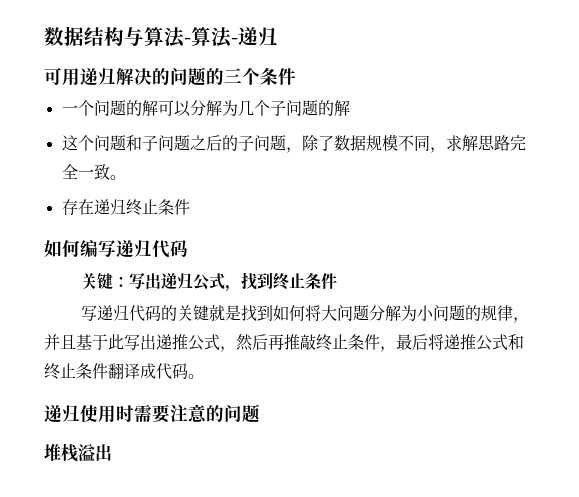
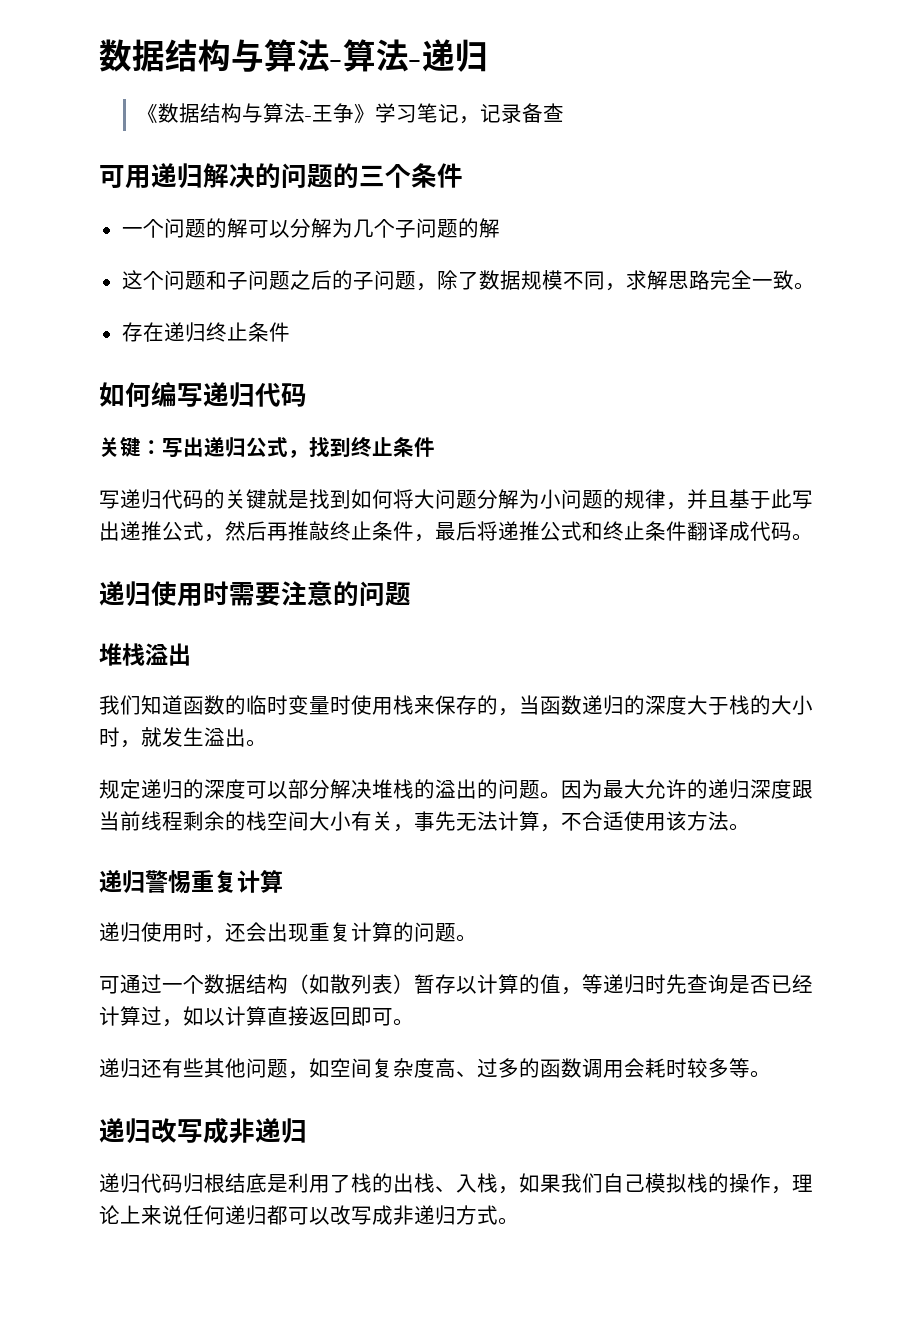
+ 《数据结构与算法-王争》学习笔记，记录备查
+ 我们知道函数的临时变量时使用栈来保存的，当函数递归的深度大于栈的大小时，就发生溢出。
+ 规定递归的深度可以部分解决堆栈的溢出的问题。因为最大允许的递归深度跟当前线程剩余的栈空间大小有关，事先无法计算，不合适使用该方法。
+ 递归警惕重复计算
+ 递归使用时，还会出现重复计算的问题。
+ 可通过一个数据结构（如散列表）暂存以计算的值，等递归时先查询是否已经计算过，如以计算直接返回即可。
+ 递归还有些其他问题，如空间复杂度高、过多的函数调用会耗时较多等。
+ 递归改写成非递归
+ 递归代码归根结底是利用了栈的出栈、入栈，如果我们自己模拟栈的操作，理论上来说任何递归都可以改写成非递归方式。

